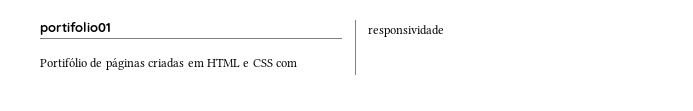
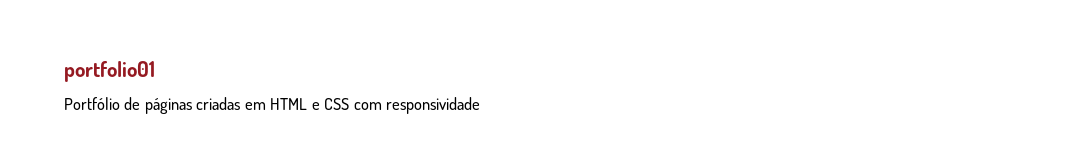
- portifolio01
- Portifólio de páginas criadas em HTML e CSS com responsividade
+ portfolio01
+ Portfólio de páginas criadas em HTML e CSS com responsividade

